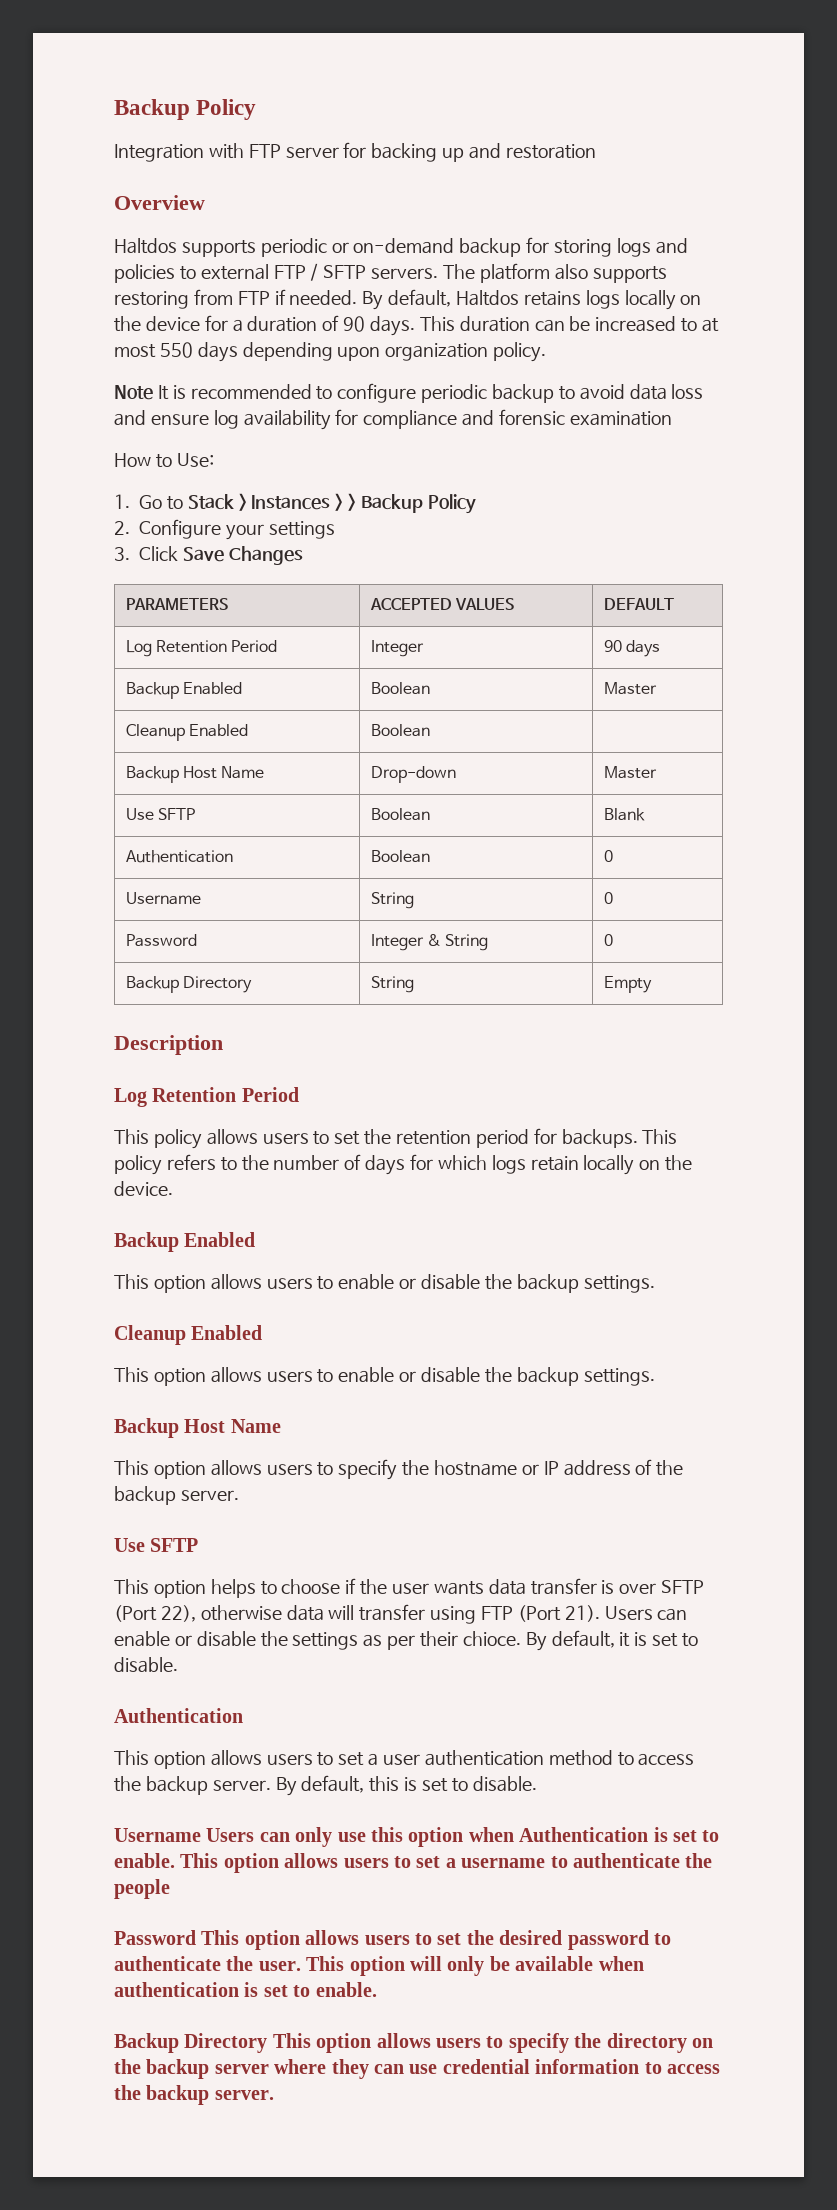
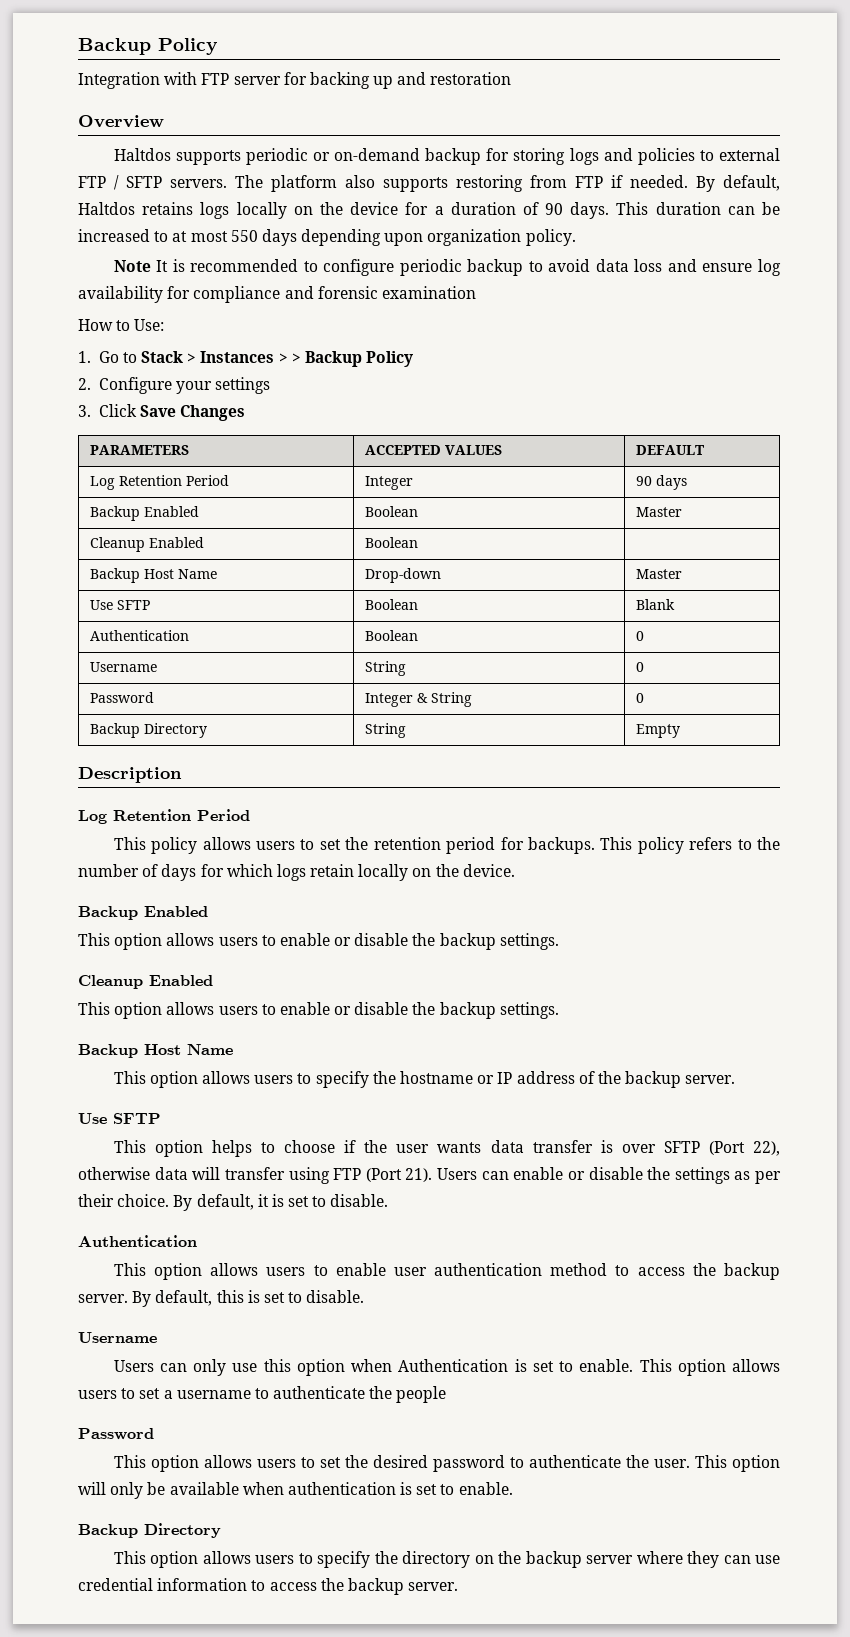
- Users can enable or disable the settings as per their chioce.
+ Users can enable or disable the settings as per their choice.
- This option allows users to set a user authentication method to access the backup server.
+ This option allows users to enable user authentication method to access the backup server.
  By default, this is set to disable.
- Username Users can only use this option when Authentication is set to enable.
+ Username
+ Users can only use this option when Authentication is set to enable.
  This option allows users to set a username to authenticate the people
- Password This option allows users to set the desired password to authenticate the user.
+ Password
+ This option allows users to set the desired password to authenticate the user.
  This option will only be available when authentication is set to enable.
- Backup Directory This option allows users to specify the directory on the backup server where they can use credential information to access the backup server.
+ Backup Directory
+ This option allows users to specify the directory on the backup server where they can use credential information to access the backup server.

